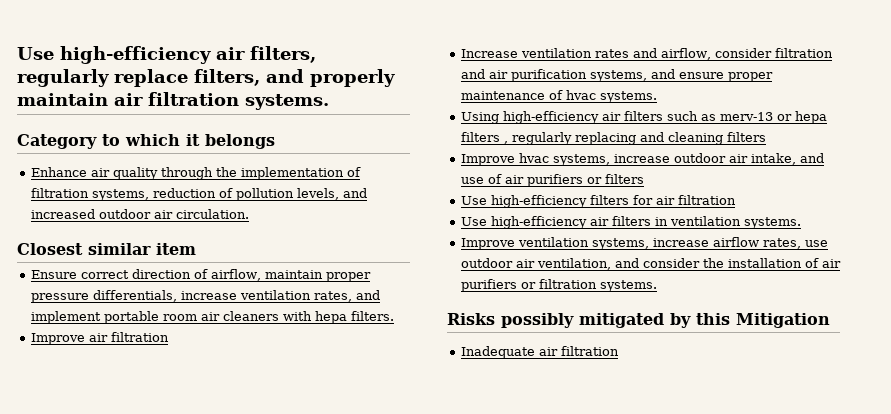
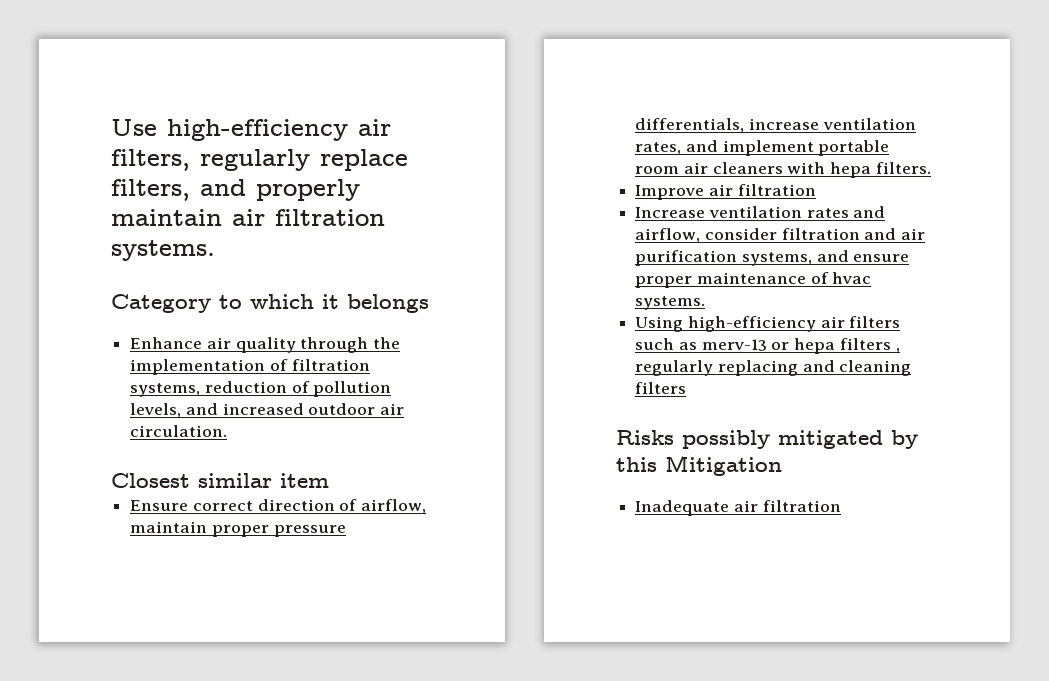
- Improve hvac systems, increase outdoor air intake, and use of air purifiers or filters
- Use high-efficiency filters for air filtration
- Use high-efficiency air filters in ventilation systems.
- Improve ventilation systems, increase airflow rates, use outdoor air ventilation, and consider the installation of air purifiers or filtration systems.

